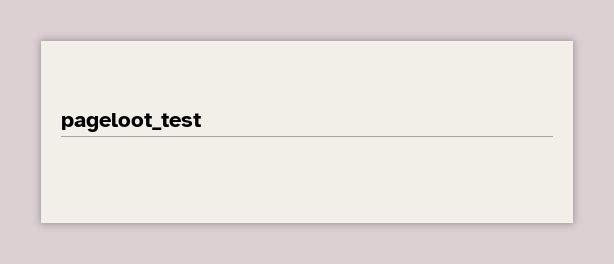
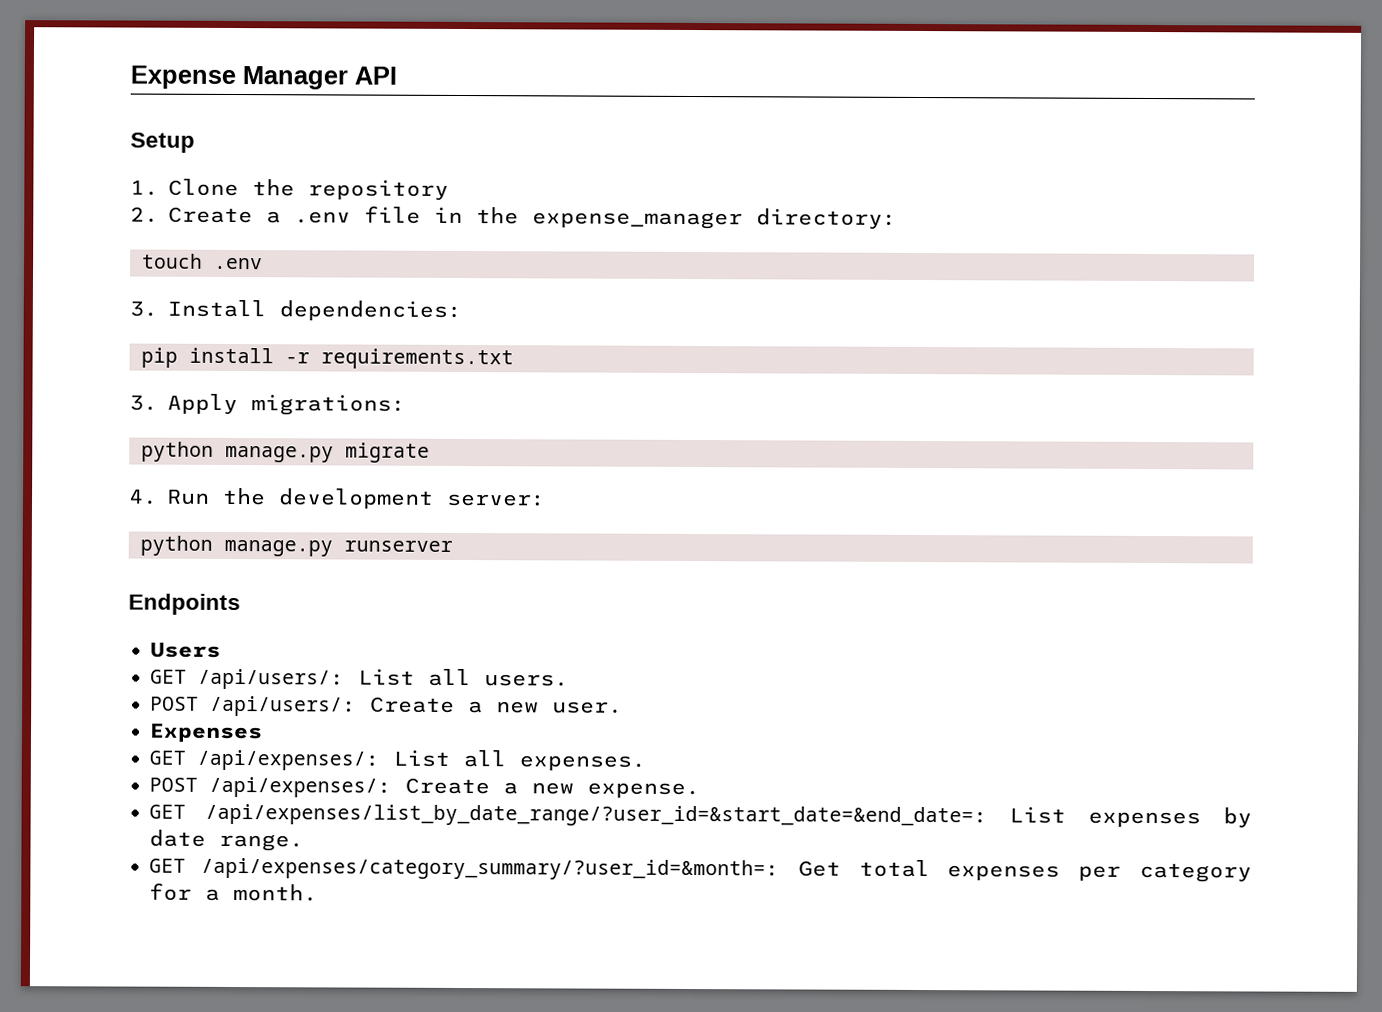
- pageloot_test
+ Expense Manager API
+ Setup
+ 1. Clone the repository
+ 2. Create a .env file in the expense_manager directory:
+ touch .env
+ 3. Install dependencies:
+ pip install -r requirements.txt
+ 3. Apply migrations:
+ python manage.py migrate
+ 4. Run the development server:
+ python manage.py runserver
+ Endpoints
+ Users
+ GET /api/users/: List all users.
+ POST /api/users/: Create a new user.
+ Expenses
+ GET /api/expenses/: List all expenses.
+ POST /api/expenses/: Create a new expense.
+ GET /api/expenses/list_by_date_range/?user_id=&start_date=&end_date=: List expenses by date range.
+ GET /api/expenses/category_summary/?user_id=&month=: Get total expenses per category for a month.

